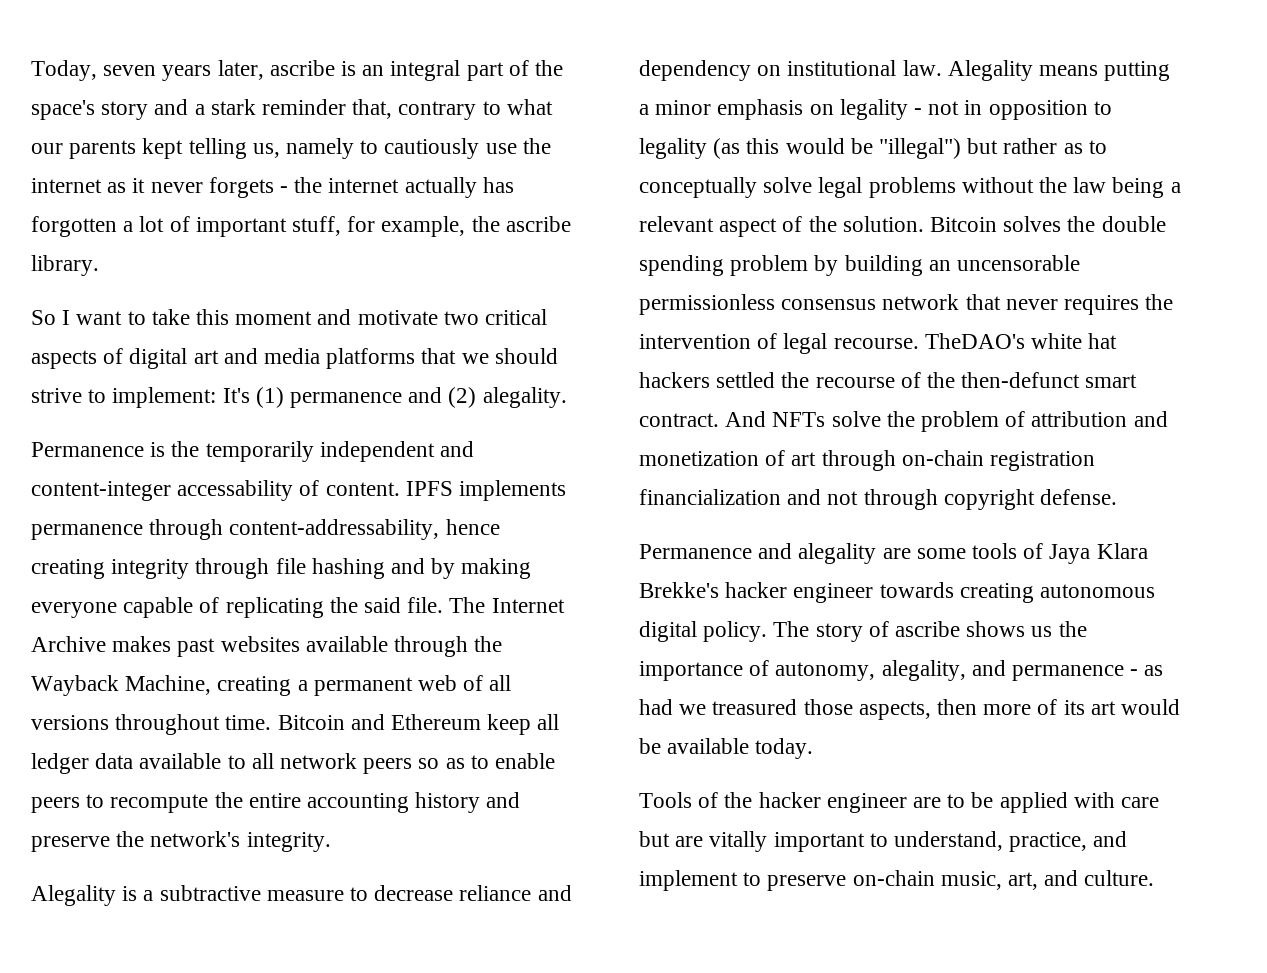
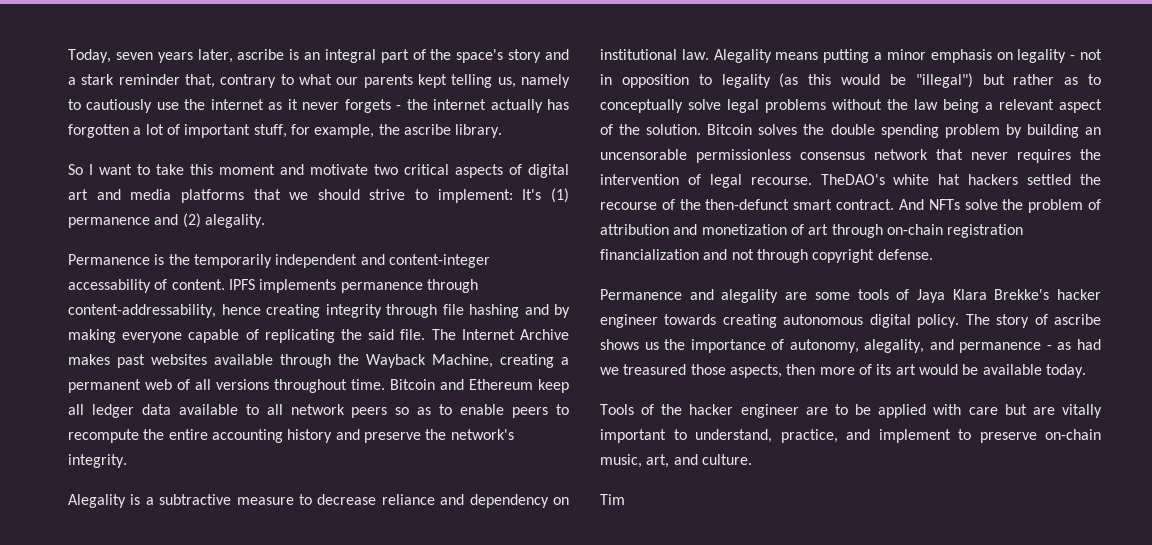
+ Tim

